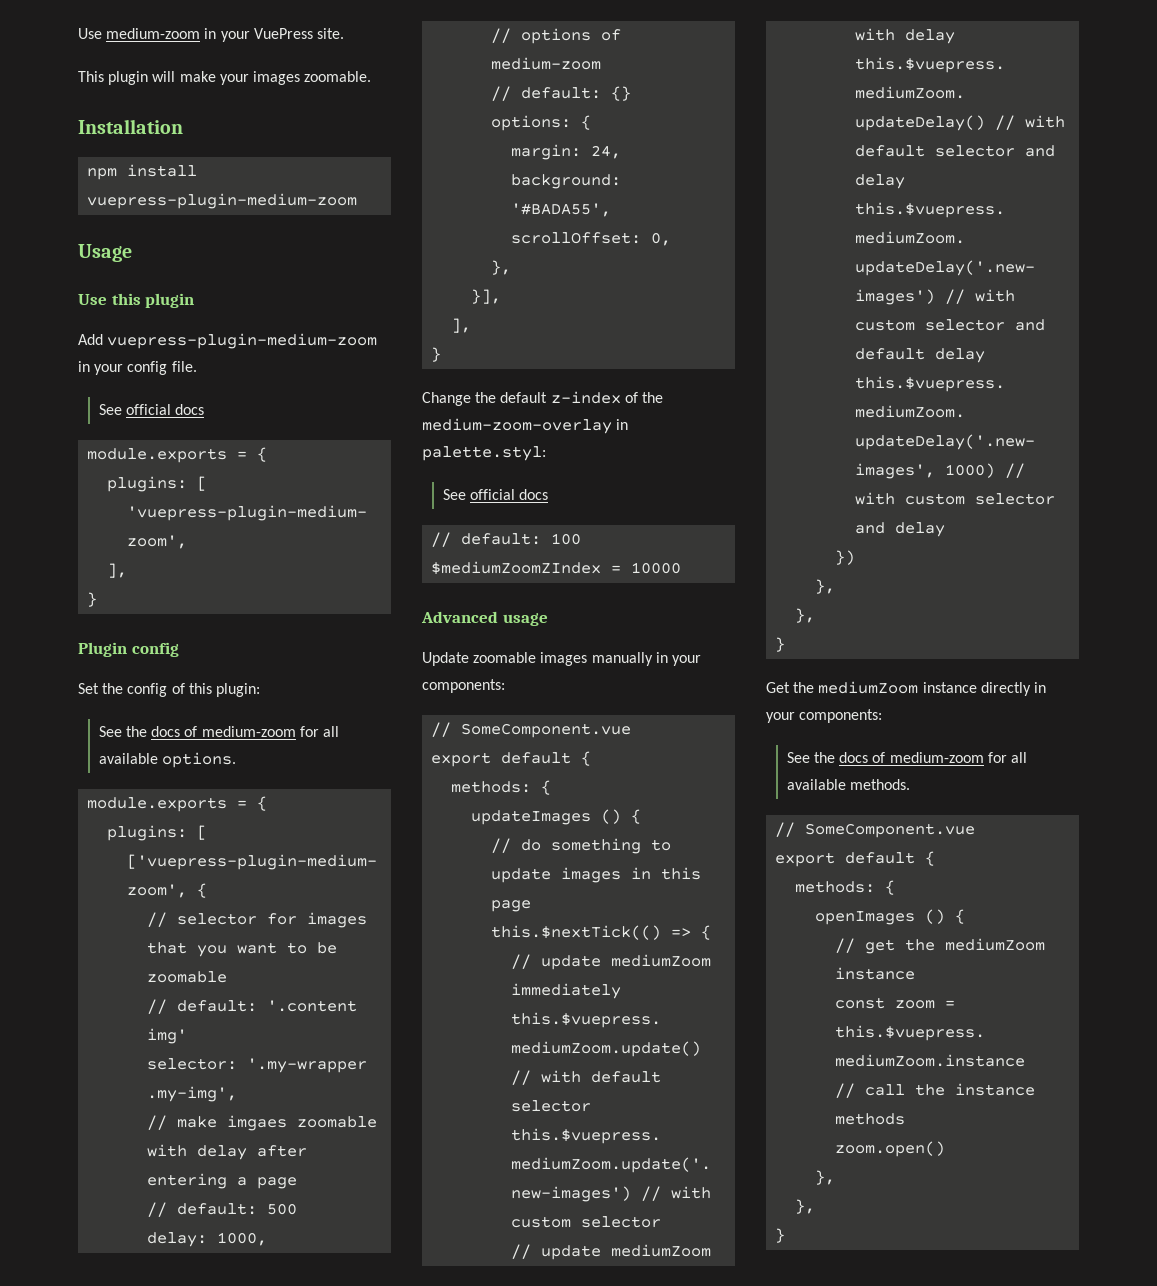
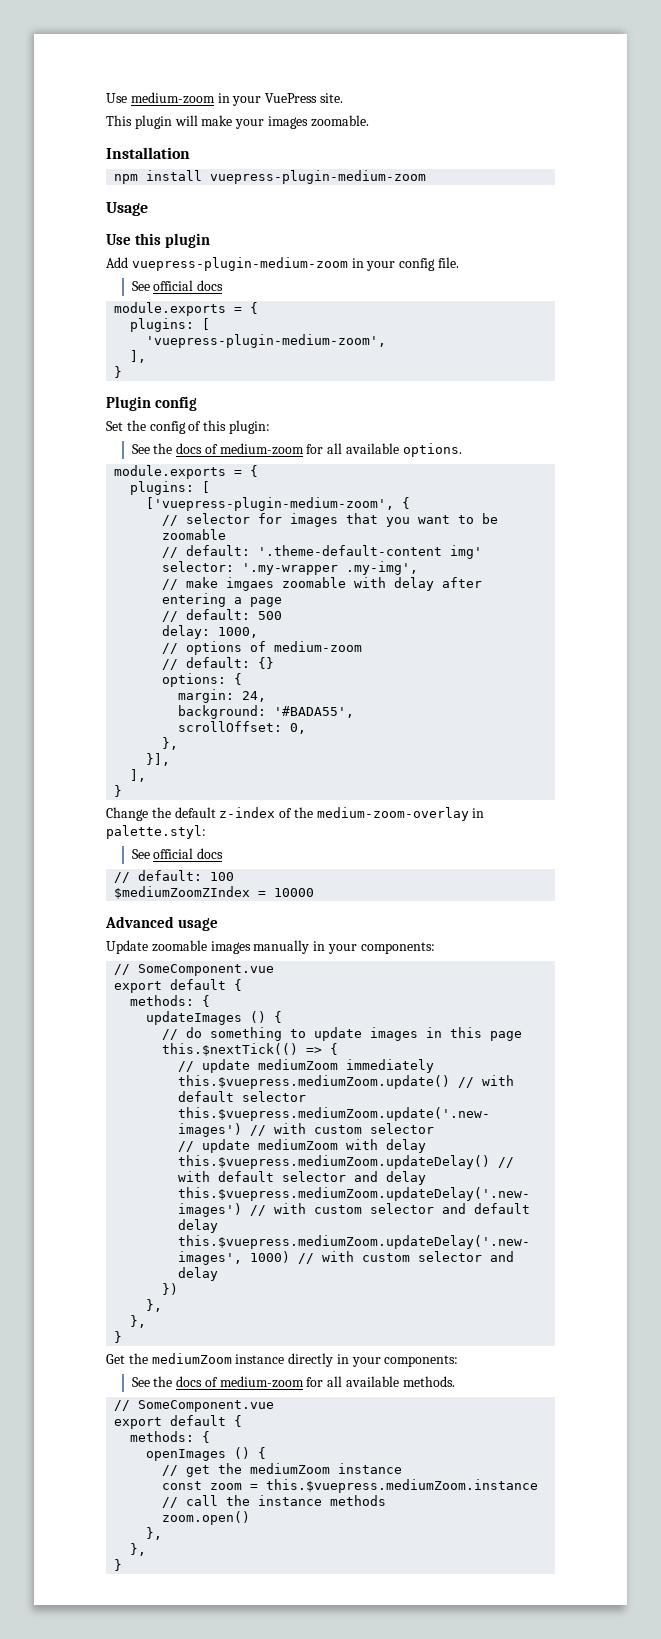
- // default: '.content img'
+ // default: '.theme-default-content img'

